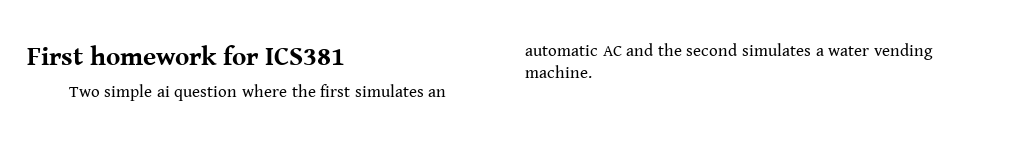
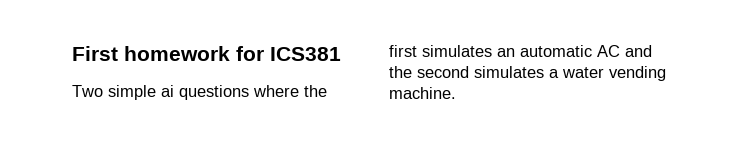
- Two simple ai question where the first simulates an automatic AC and the second simulates a water vending machine.
+ Two simple ai questions where the first simulates an automatic AC and the second simulates a water vending machine.

